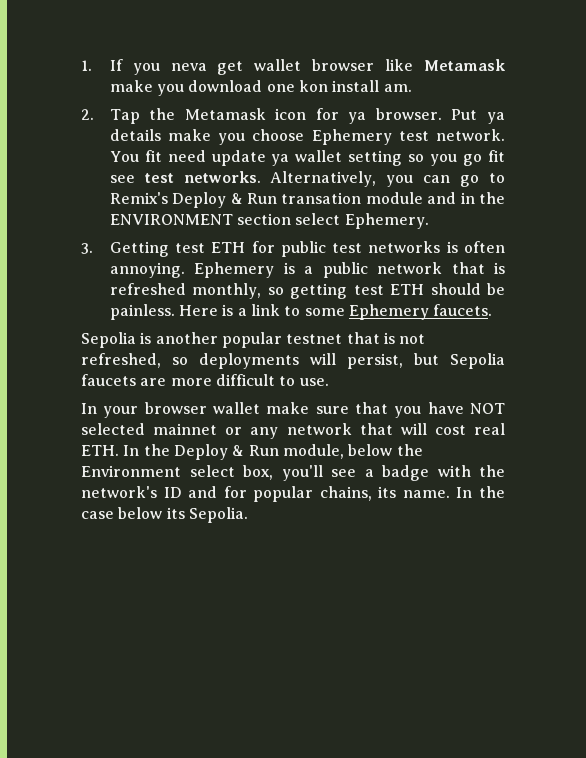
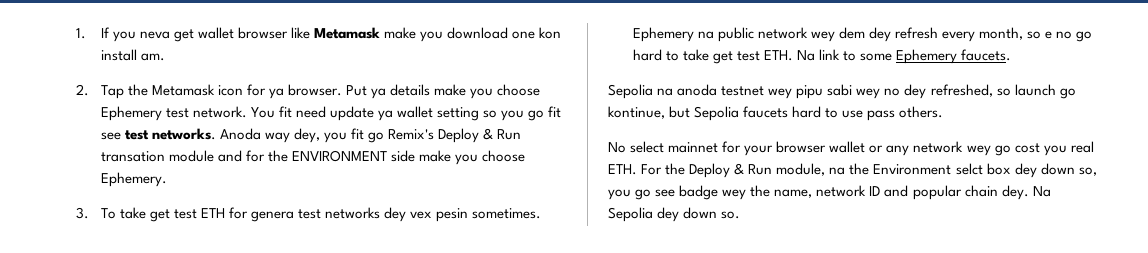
- Alternatively, you can go to Remix's Deploy & Run transation module and in the ENVIRONMENT section select Ephemery.
+ Anoda way dey, you fit go Remix's Deploy & Run transation module and for the ENVIRONMENT side make you choose Ephemery.
- 3. Getting test ETH for public test networks is often annoying. Ephemery is a public network that is refreshed monthly, so getting test ETH should be painless. Here is a link to some Ephemery faucets.
+ 3. To take get test ETH for genera test networks dey vex pesin sometimes. Ephemery na public network wey dem dey refresh every month, so e no go hard to take get test ETH. Na link to some Ephemery faucets.
- Sepolia is another popular testnet that is not refreshed, so deployments will persist, but Sepolia faucets are more difficult to use.
- In your browser wallet make sure that you have NOT selected mainnet or any network that will cost real ETH. In the Deploy & Run module, below the Environment select box, you'll see a badge with the network's ID and for popular chains, its name. In the case below its Sepolia.
+ Sepolia na anoda testnet wey pipu sabi wey no dey refreshed, so launch go kontinue, but Sepolia faucets hard to use pass others.
+ No select mainnet for your browser wallet or any network wey go cost you real ETH. For the Deploy & Run module, na the Environment selct box dey down so, you go see badge wey the name, network ID and popular chain dey. Na Sepolia dey down so.

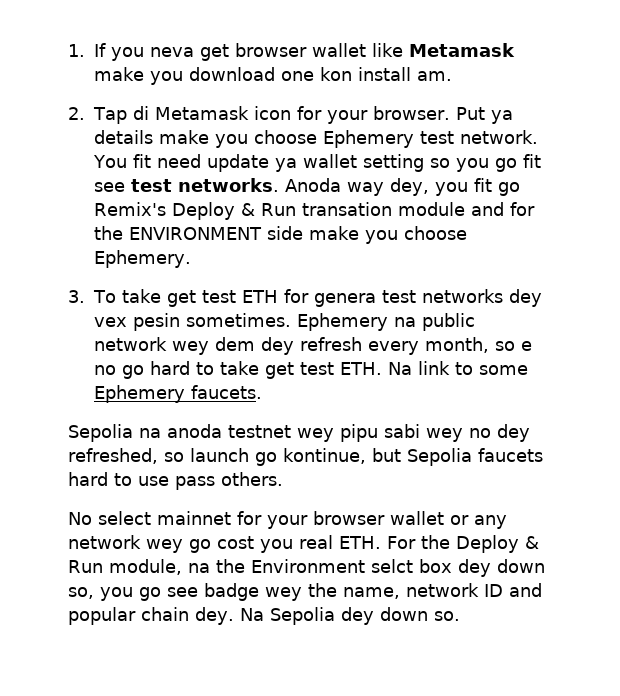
- 1. If you neva get wallet browser like Metamask make you download one kon install am.
+ 1. If you neva get browser wallet like Metamask make you download one kon install am.
- 2. Tap the Metamask icon for ya browser.
+ 2. Tap di Metamask icon for your browser.

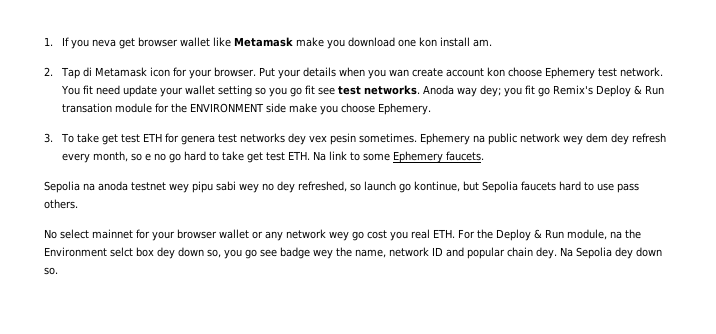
- Put ya details make you choose Ephemery test network.
+ Put your details when you wan create account kon choose Ephemery test network.
- You fit need update ya wallet setting so you go fit see test networks.
+ You fit need update your wallet setting so you go fit see test networks.
- Anoda way dey, you fit go Remix's Deploy & Run transation module and for the ENVIRONMENT side make you choose Ephemery.
+ Anoda way dey; you fit go Remix's Deploy & Run transation module for the ENVIRONMENT side make you choose Ephemery.

